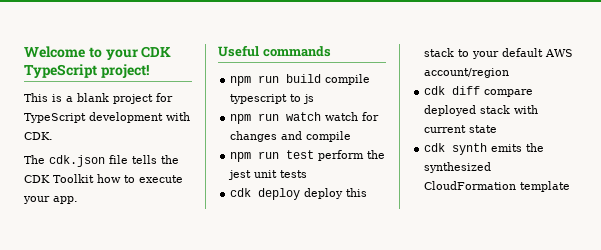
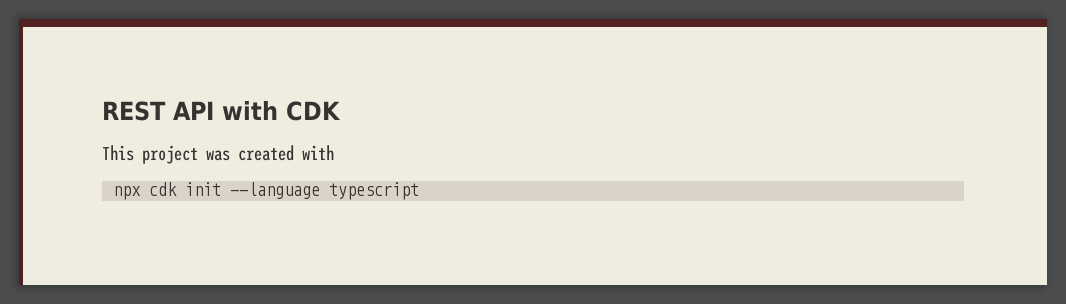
- Welcome to your CDK TypeScript project!
+ REST API with CDK
- This is a blank project for TypeScript development with CDK.
- The cdk.json file tells the CDK Toolkit how to execute your app.
- Useful commands
- npm run build compile typescript to js
- npm run watch watch for changes and compile
- npm run test perform the jest unit tests
- cdk deploy deploy this stack to your default AWS account/region
- cdk diff compare deployed stack with current state
- cdk synth emits the synthesized CloudFormation template
+ This project was created with
+ npx cdk init --language typescript

